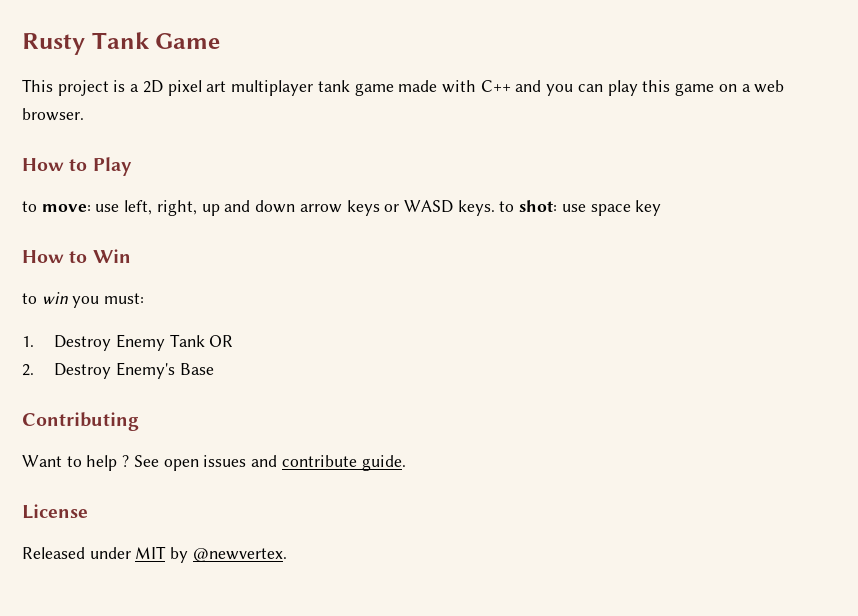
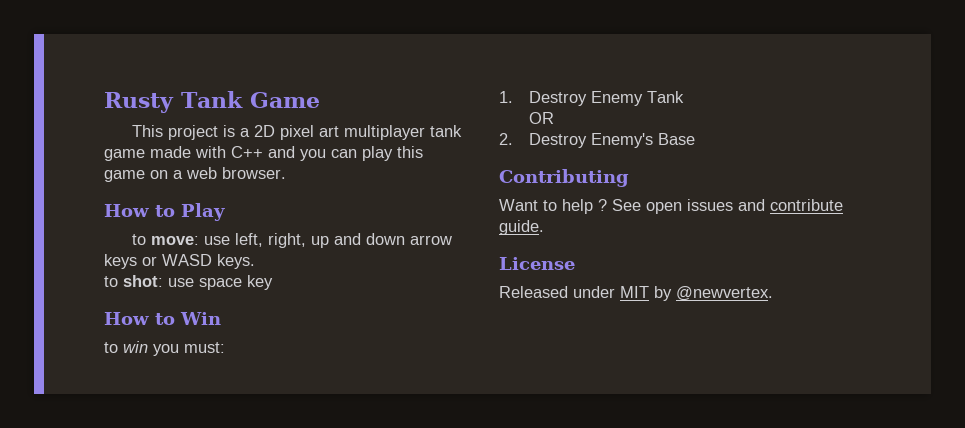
- to move: use left, right, up and down arrow keys or WASD keys. to shot: use space key
+ to move: use left, right, up and down arrow keys or WASD keys.
+ to shot: use space key
- 1. Destroy Enemy Tank OR
+ 1. Destroy Enemy Tank
+ OR

